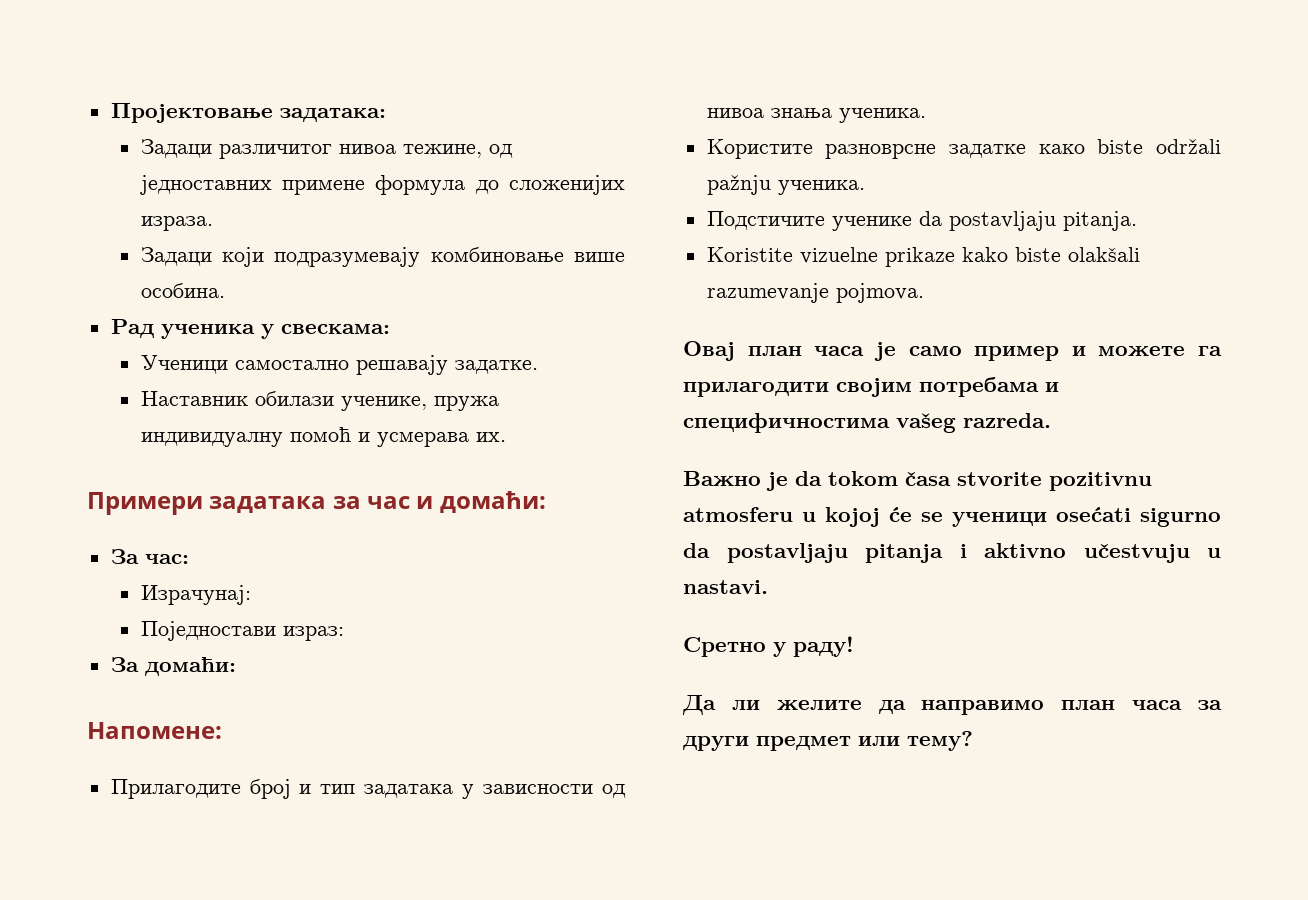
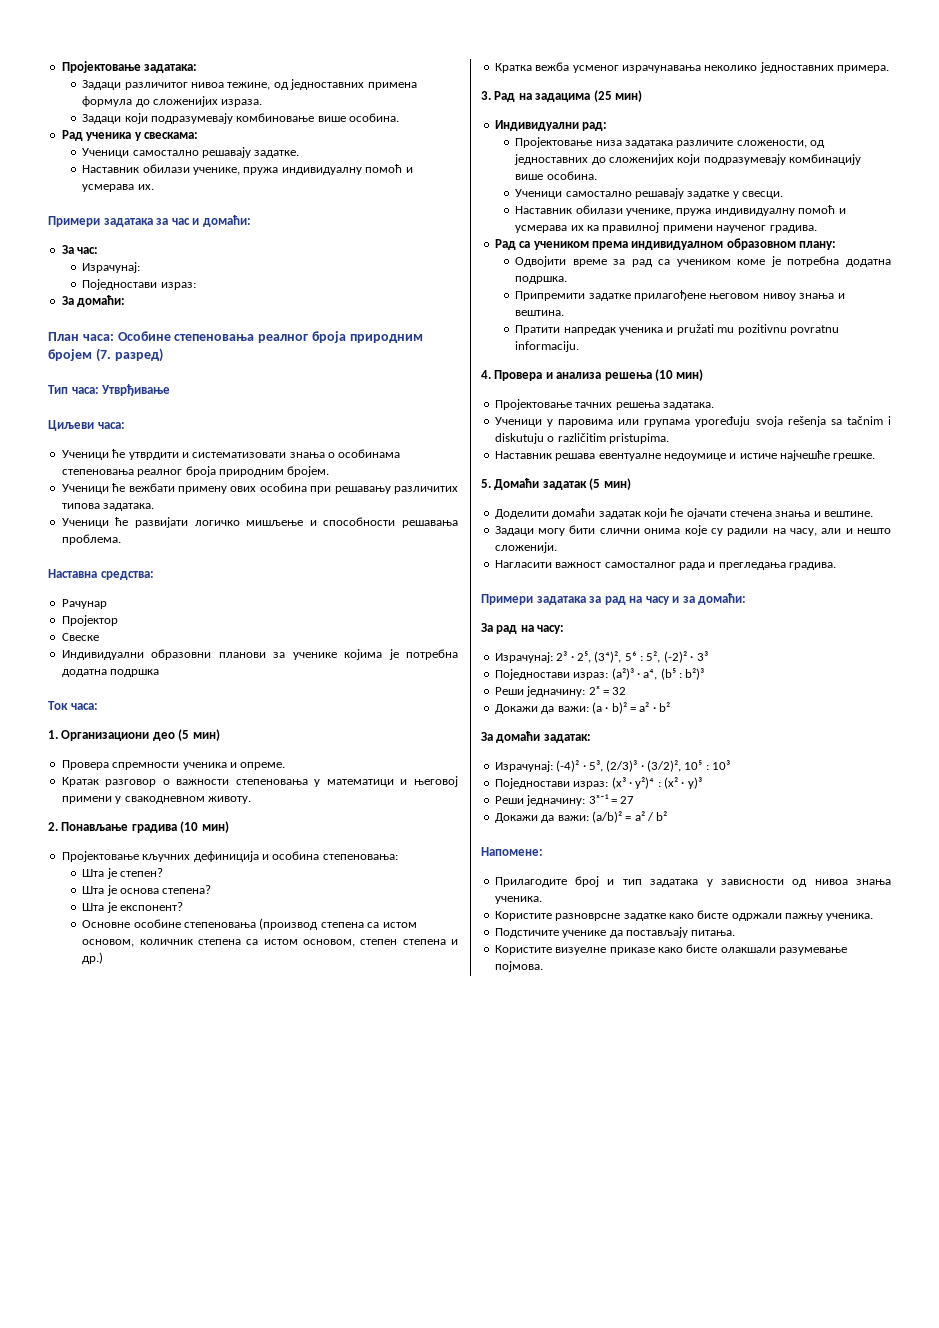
- Задаци различитог нивоа тежине, од једноставних примене формула до сложенијих израза.
+ Задаци различитог нивоа тежине, од једноставних примена формула до сложенијих израза.
+ План часа: Особине степеновања реалног броја природним бројем (7. разред)
+ Тип часа: Утврђивање
+ Циљеви часа:
+ Ученици ће утврдити и систематизовати знања о особинама степеновања реалног броја природним бројем.
+ Ученици ће вежбати примену ових особина при решавању различитих типова задатака.
+ Ученици ће развијати логичко мишљење и способности решавања проблема.
+ Наставна средства:
+ Рачунар
+ Пројектор
+ Свеске
+ Индивидуални образовни планови за ученике којима је потребна додатна подршка
+ Ток часа:
+ 1. Организациони део (5 мин)
+ Провера спремности ученика и опреме.
+ Кратак разговор о важности степеновања у математици и његовој примени у свакодневном животу.
+ 2. Понављање градива (10 мин)
+ Пројектовање кључних дефиниција и особина степеновања:
+ Шта је степен?
+ Шта је основа степена?
+ Шта је експонент?
+ Основне особине степеновања (производ степена са истом основом, количник степена са истом основом, степен степена и др.)
+ Кратка вежба усменог израчунавања неколико једноставних примера.
+ 3. Рад на задацима (25 мин)
+ Индивидуални рад:
+ Пројектовање низа задатака различите сложености, од једноставних до сложенијих који подразумевају комбинацију више особина.
+ Ученици самостално решавају задатке у свесци.
+ Наставник обилази ученике, пружа индивидуалну помоћ и усмерава их ка правилној примени наученог градива.
+ Рад са учеником према индивидуалном образовном плану:
+ Одвојити време за рад са учеником коме је потребна додатна подршка.
+ Припремити задатке прилагођене његовом нивоу знања и вештина.
+ Пратити напредак ученика и pružati mu pozitivnu povratnu informaciju.
+ 4. Провера и анализа решења (10 мин)
+ Пројектовање тачних решења задатака.
+ Ученици у паровима или групама уpoređuju svoja rešenja sa tačnim i diskutuju o različitim pristupima.
+ Наставник решава евентуалне недоумице и истиче најчешће грешке.
+ 5. Домаћи задатак (5 мин)
+ Доделити домаћи задатак који ће ојачати стечена знања и вештине.
+ Задаци могу бити слични онима које су радили на часу, али и нешто сложенији.
+ Нагласити важност самосталног рада и прегледања градива.
+ Примери задатака за рад на часу и за домаћи:
+ За рад на часу:
+ Израчунај: 2³ · 2⁵, (3⁴)², 5⁶ : 5², (-2)² · 3³
+ Поједностави израз: (a²)³ · a⁴, (b⁵ : b²)³
+ Реши једначину: 2ˣ = 32
+ Докажи да важи: (a · b)² = a² · b²
+ За домаћи задатак:
+ Израчунај: (-4)² · 5³, (2/3)³ · (3/2)², 10⁵ : 10³
+ Поједностави израз: (x³ · y²)⁴ : (x² · y)³
+ Реши једначину: 3ˣ⁻¹ = 27
+ Докажи да важи: (a/b)² = a² / b²
- Користите разноврсне задатке како biste održali pažnju ученика.
+ Користите разноврсне задатке како бисте одржали пажњу ученика.
- Подстичите ученике da postavljaju pitanja.
- Koristite vizuelne prikaze kako biste olakšali razumevanje pojmova.
- Овај план часа је само пример и можете га прилагодити својим потребама и специфичностима vašeg razreda.
- Важно je da tokom časa stvorite pozitivnu atmosferu u kojoj će se ученици osećati sigurno da postavljaju pitanja i aktivno učestvuju u nastavi.
- Сретно у раду!
- Да ли желите да направимо план часа за други предмет или тему?
+ Подстичите ученике да постављају питања.
+ Користите визуелне приказе како бисте олакшали разумевање појмова.

